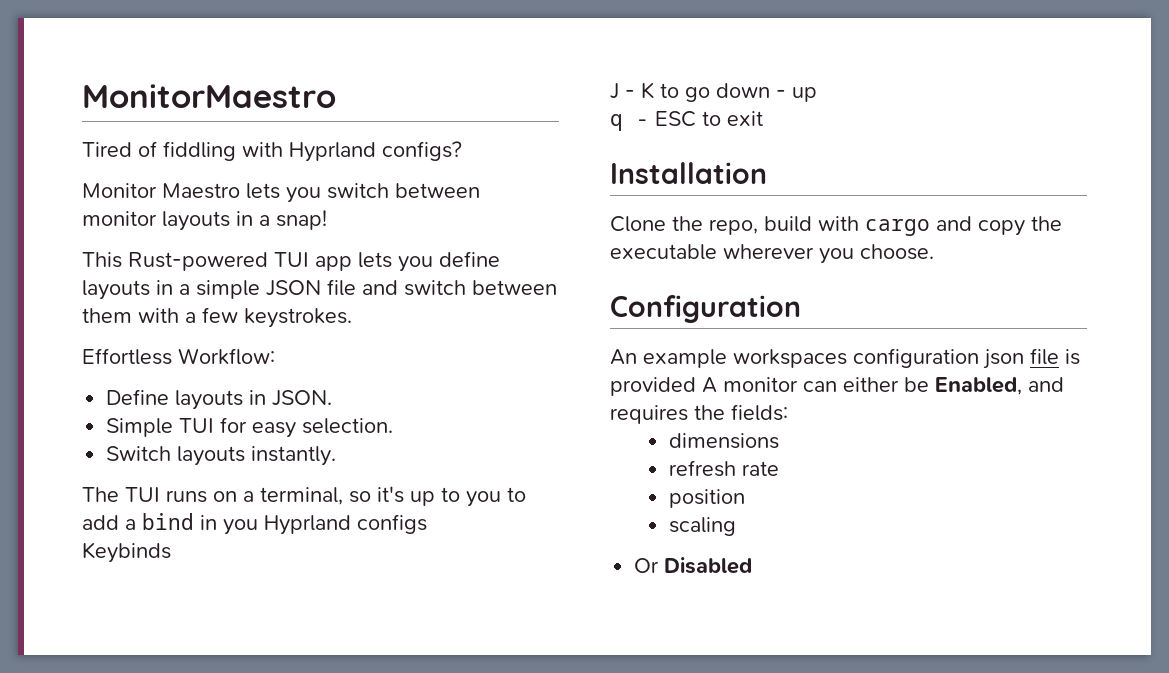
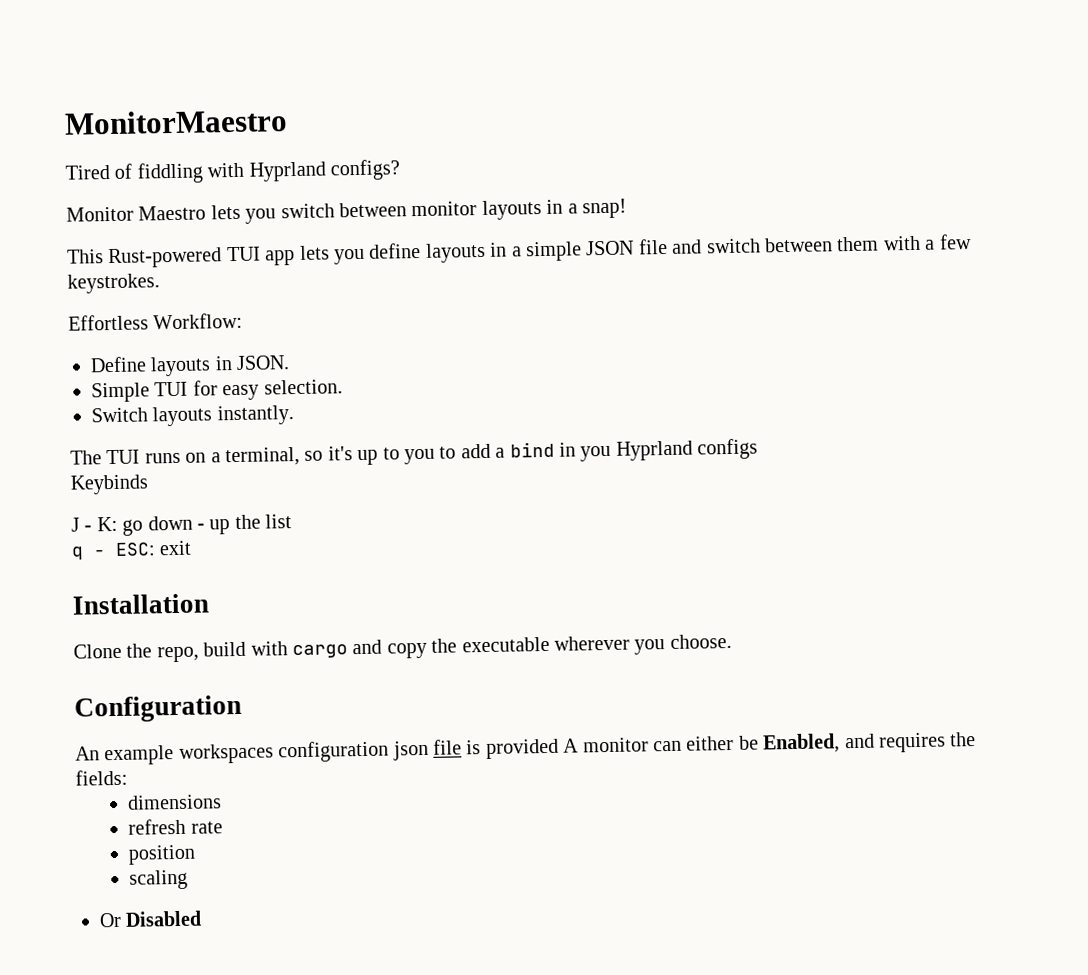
- J - K to go down - up
+ J - K: go down - up the list
- q - ESC to exit
+ q - ESC: exit

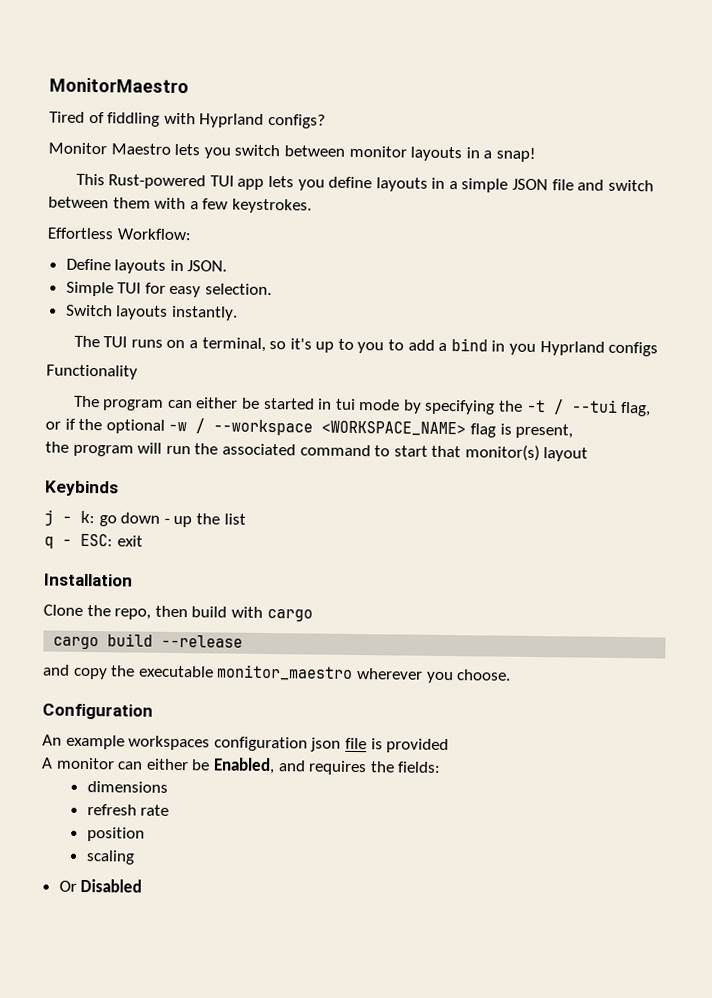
+ Functionality
+ The program can either be started in tui mode by specifying the -t / --tui flag, or if the optional -w / --workspace <WORKSPACE_NAME> flag is present,
+ the program will run the associated command to start that monitor(s) layout
  Keybinds
- J - K: go down - up the list
+ j - k: go down - up the list
- Clone the repo, build with cargo and copy the executable wherever you choose.
+ Clone the repo, then build with cargo
+ cargo build --release
+ and copy the executable monitor_maestro wherever you choose.
- An example workspaces configuration json file is provided A monitor can either be Enabled, and requires the fields:
+ An example workspaces configuration json file is provided
+ A monitor can either be Enabled, and requires the fields:

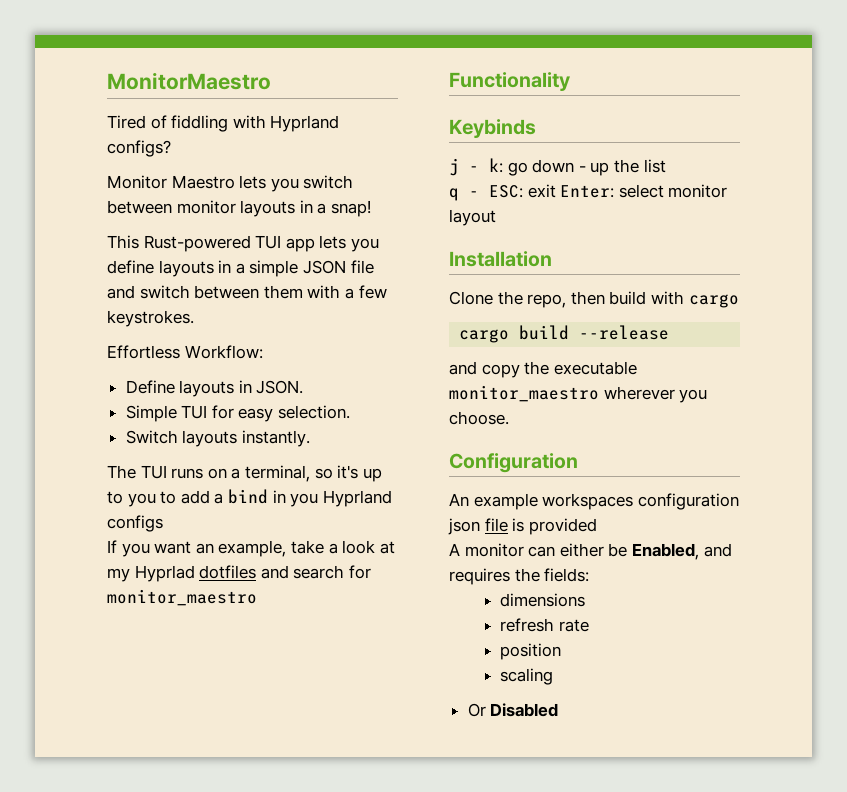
+ If you want an example, take a look at my Hyprlad dotfiles and search for monitor_maestro
  Functionality
- The program can either be started in tui mode by specifying the -t / --tui flag, or if the optional -w / --workspace <WORKSPACE_NAME> flag is present,
- the program will run the associated command to start that monitor(s) layout
- q - ESC: exit
+ q - ESC: exit Enter: select monitor layout

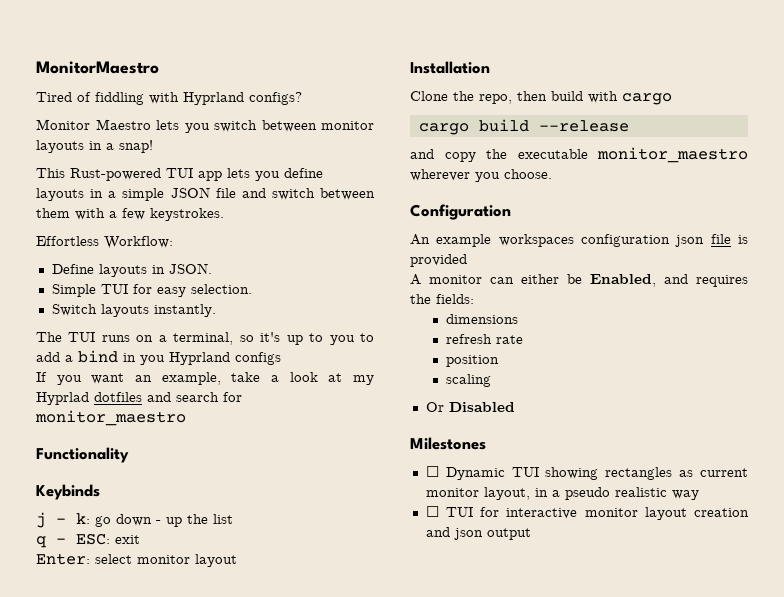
- q - ESC: exit Enter: select monitor layout
+ q - ESC: exit
+ Enter: select monitor layout
+ Milestones
+ ☐ Dynamic TUI showing rectangles as current monitor layout, in a pseudo realistic way
+ ☐ TUI for interactive monitor layout creation and json output

